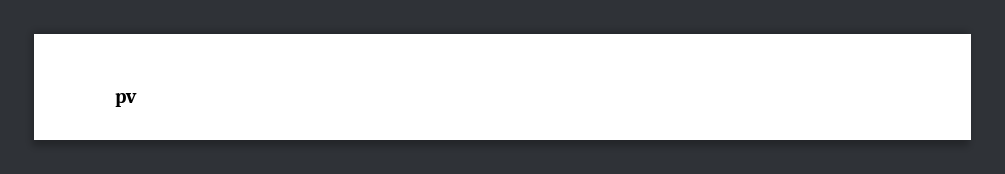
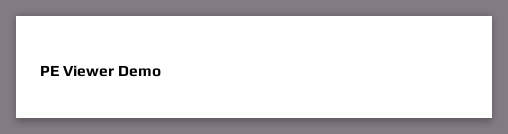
- pv
+ PE Viewer Demo

